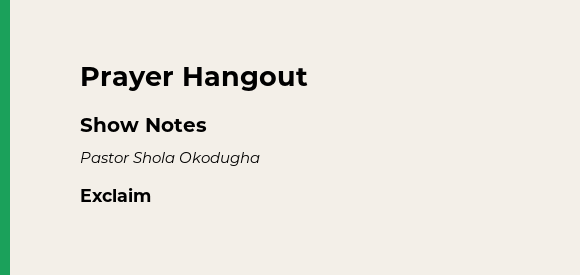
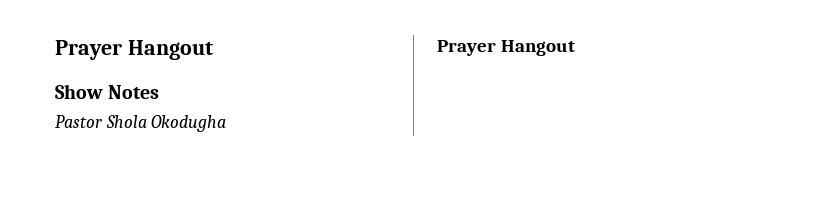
  Pastor Shola Okodugha
- Exclaim
+ Prayer Hangout

